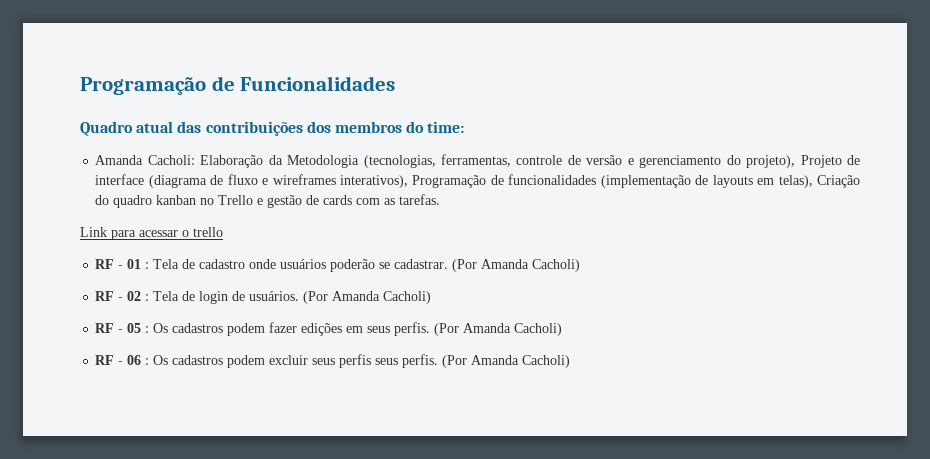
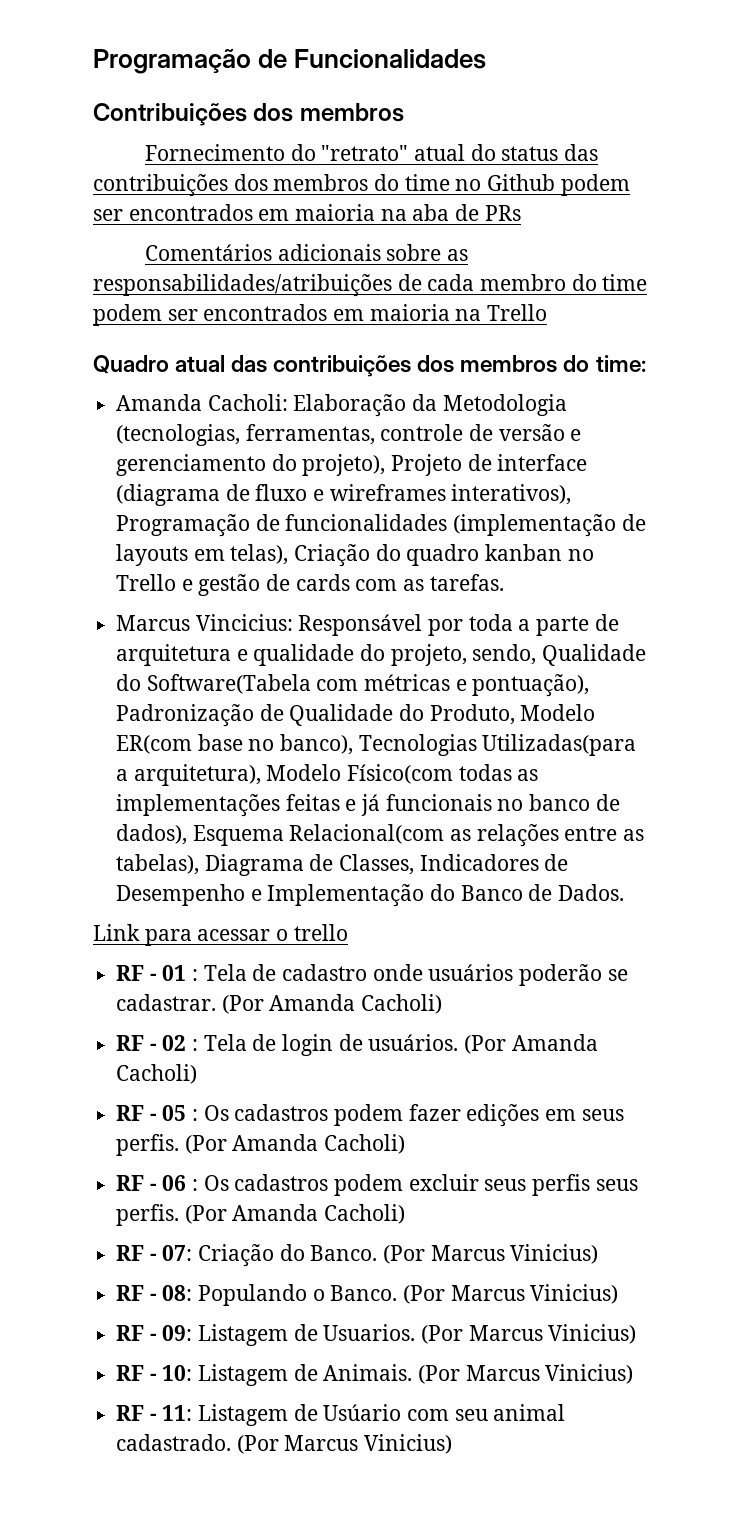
+ Contribuições dos membros
+ Fornecimento do "retrato" atual do status das contribuições dos membros do time no Github podem ser encontrados em maioria na aba de PRs
+ Comentários adicionais sobre as responsabilidades/atribuições de cada membro do time podem ser encontrados em maioria na Trello
+ Marcus Vincicius: Responsável por toda a parte de arquitetura e qualidade do projeto, sendo, Qualidade do Software(Tabela com métricas e pontuação), Padronização de Qualidade do Produto, Modelo ER(com base no banco), Tecnologias Utilizadas(para a arquitetura), Modelo Físico(com todas as implementações feitas e já funcionais no banco de dados), Esquema Relacional(com as relações entre as tabelas), Diagrama de Classes, Indicadores de Desempenho e Implementação do Banco de Dados.
+ RF - 07: Criação do Banco. (Por Marcus Vinicius)
+ RF - 08: Populando o Banco. (Por Marcus Vinicius)
+ RF - 09: Listagem de Usuarios. (Por Marcus Vinicius)
+ RF - 10: Listagem de Animais. (Por Marcus Vinicius)
+ RF - 11: Listagem de Usúario com seu animal cadastrado. (Por Marcus Vinicius)

